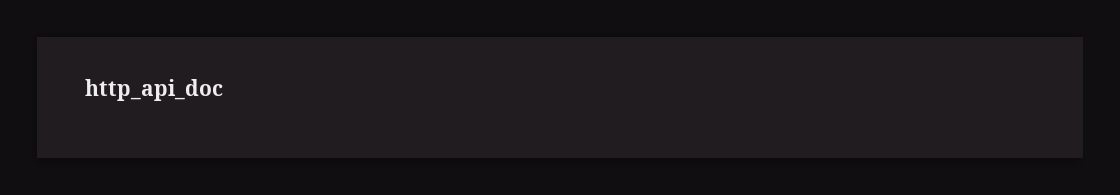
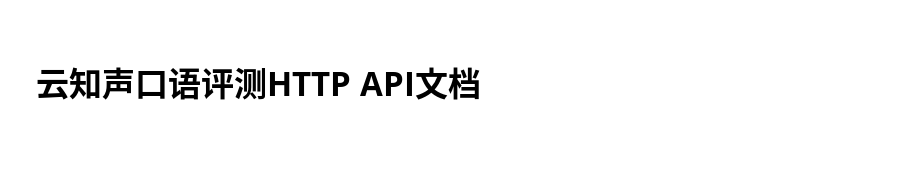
- http_api_doc
+ 云知声口语评测HTTP API文档

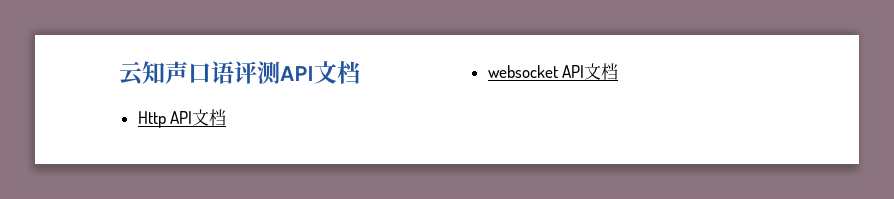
- 云知声口语评测HTTP API文档
+ 云知声口语评测API文档
+ Http API文档
+ websocket API文档

